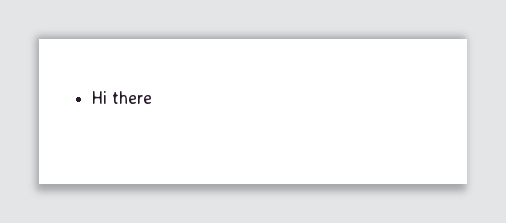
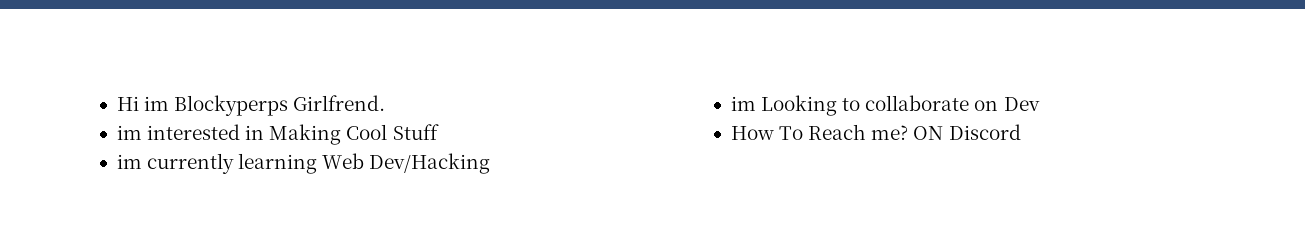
- Hi there
+ Hi im Blockyperps Girlfrend.
+ im interested in Making Cool Stuff
+ im currently learning Web Dev/Hacking
+ im Looking to collaborate on Dev
+ How To Reach me? ON Discord

